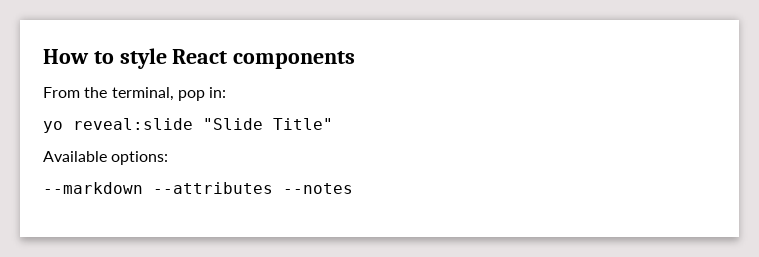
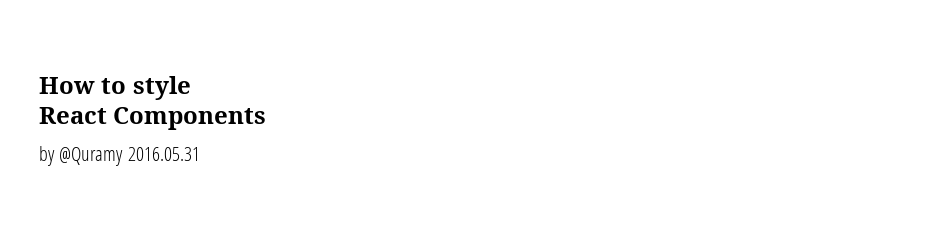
- How to style React components
- From the terminal, pop in:
- yo reveal:slide "Slide Title"
- Available options:
- --markdown --attributes --notes
+ How to style
+ React Components
+ by @Quramy 2016.05.31

